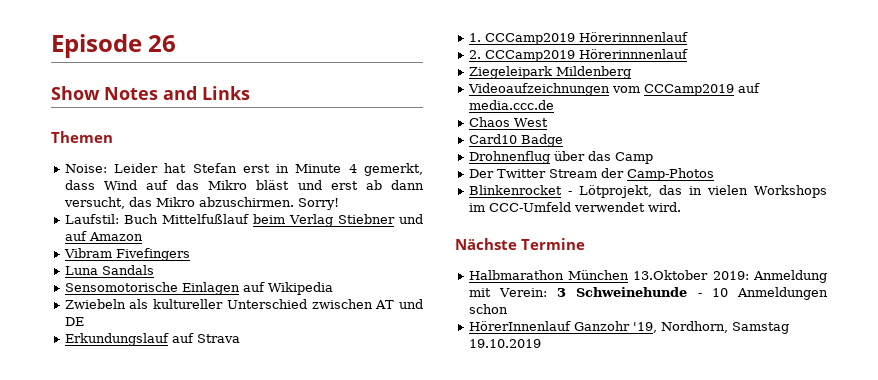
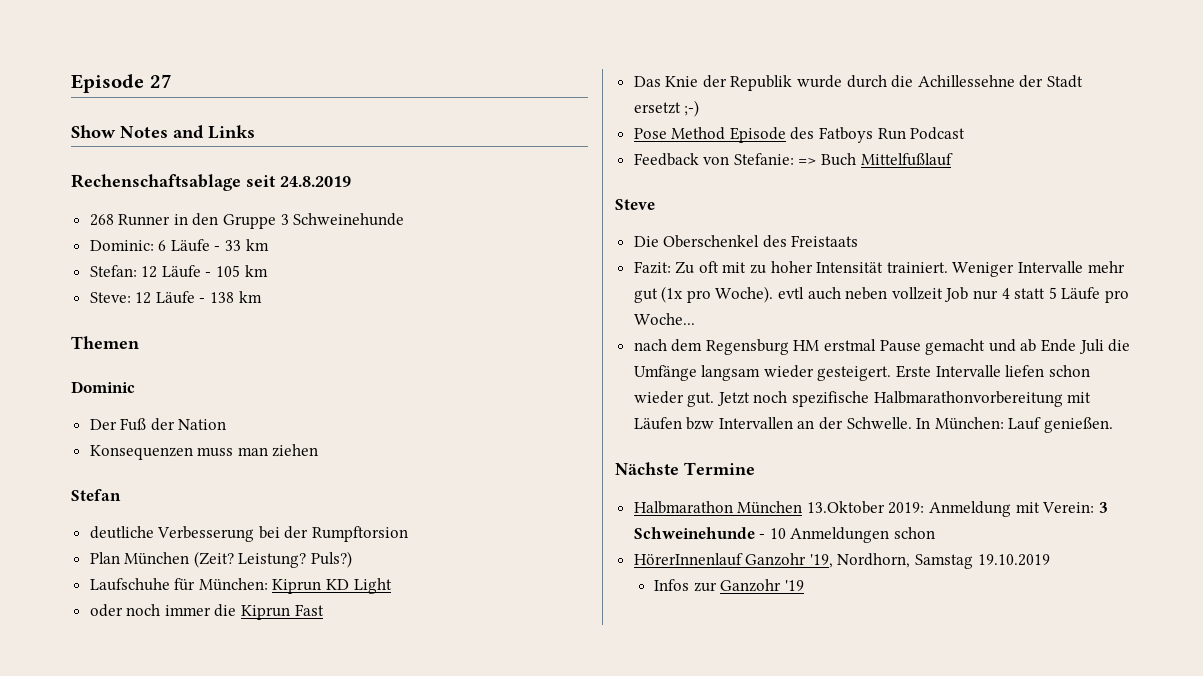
- Episode 26
+ Episode 27
+ Rechenschaftsablage seit 24.8.2019
+ 268 Runner in den Gruppe 3 Schweinehunde
+ Dominic: 6 Läufe - 33 km
+ Stefan: 12 Läufe - 105 km
+ Steve: 12 Läufe - 138 km
  Themen
- Noise: Leider hat Stefan erst in Minute 4 gemerkt, dass Wind auf das Mikro bläst und erst ab dann versucht, das Mikro abzuschirmen. Sorry!
- Laufstil: Buch Mittelfußlauf beim Verlag Stiebner und auf Amazon
- Vibram Fivefingers
- Luna Sandals
- Sensomotorische Einlagen auf Wikipedia
- Zwiebeln als kultureller Unterschied zwischen AT und DE
- Erkundungslauf auf Strava
- 1. CCCamp2019 Hörerinnnenlauf
- 2. CCCamp2019 Hörerinnnenlauf
- Ziegeleipark Mildenberg
- Videoaufzeichnungen vom CCCamp2019 auf media.ccc.de
- Chaos West
- Card10 Badge
- Drohnenflug über das Camp
- Der Twitter Stream der Camp-Photos
- Blinkenrocket - Lötprojekt, das in vielen Workshops im CCC-Umfeld verwendet wird.
+ Dominic
+ Der Fuß der Nation
+ Konsequenzen muss man ziehen
+ Stefan
+ deutliche Verbesserung bei der Rumpftorsion
+ Plan München (Zeit? Leistung? Puls?)
+ Laufschuhe für München: Kiprun KD Light
+ oder noch immer die Kiprun Fast
+ Das Knie der Republik wurde durch die Achillessehne der Stadt ersetzt ;-)
+ Pose Method Episode des Fatboys Run Podcast
+ Feedback von Stefanie: => Buch Mittelfußlauf
+ Steve
+ Die Oberschenkel des Freistaats
+ Fazit: Zu oft mit zu hoher Intensität trainiert. Weniger Intervalle mehr gut (1x pro Woche). evtl auch neben vollzeit Job nur 4 statt 5 Läufe pro Woche...
+ nach dem Regensburg HM erstmal Pause gemacht und ab Ende Juli die Umfänge langsam wieder gesteigert. Erste Intervalle liefen schon wieder gut. Jetzt noch spezifische Halbmarathonvorbereitung mit Läufen bzw Intervallen an der Schwelle. In München: Lauf genießen.
+ Infos zur Ganzohr '19

